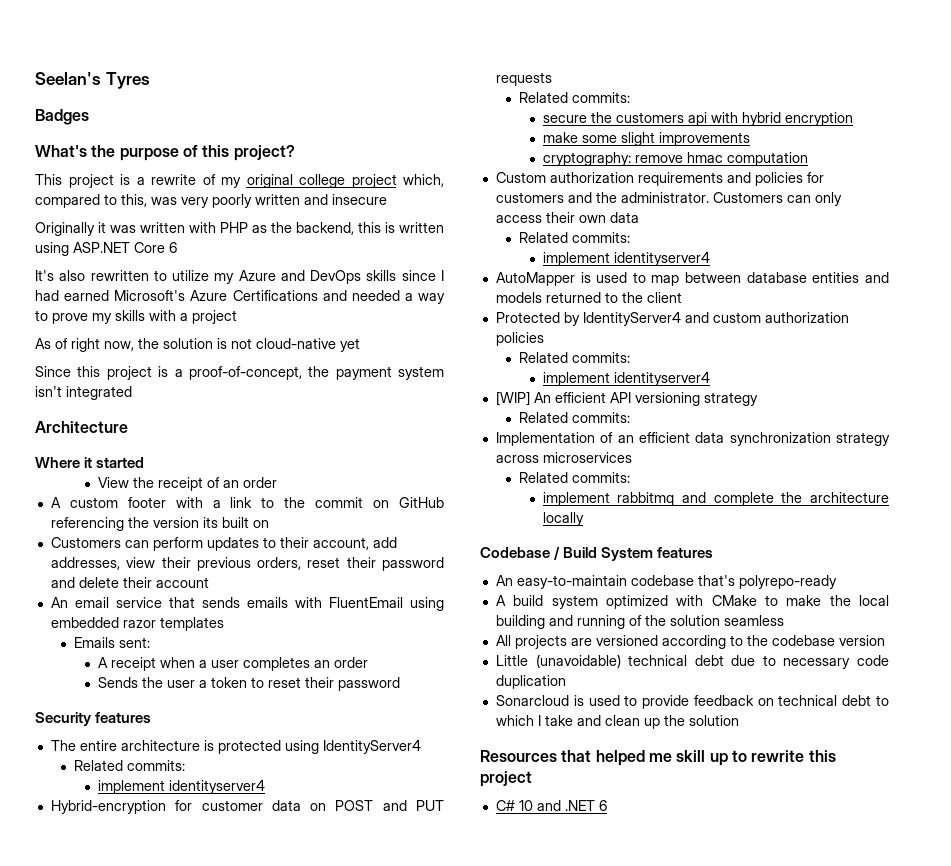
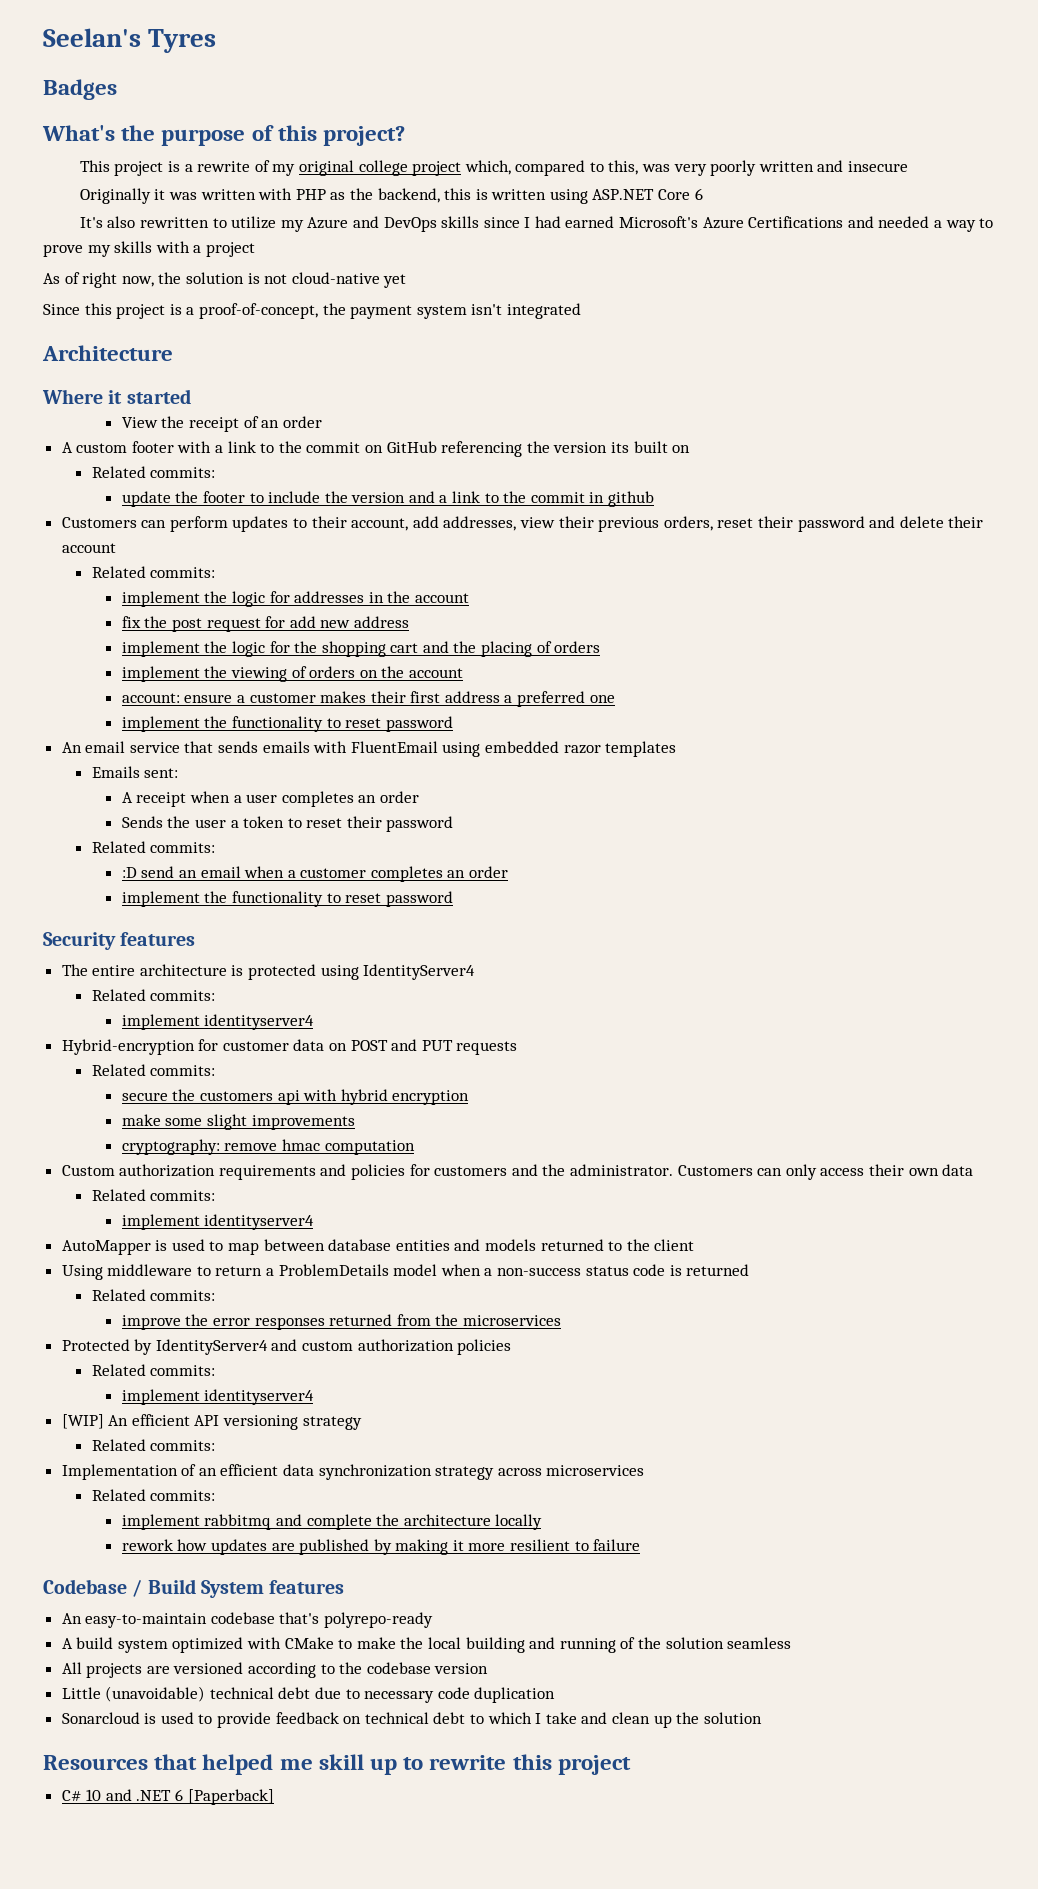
  A custom footer with a link to the commit on GitHub referencing the version its built on
+ Related commits:
+ update the footer to include the version and a link to the commit in github
  Customers can perform updates to their account, add addresses, view their previous orders, reset their password and delete their account
+ Related commits:
+ implement the logic for addresses in the account
+ fix the post request for add new address
+ implement the logic for the shopping cart and the placing of orders
+ implement the viewing of orders on the account
+ account: ensure a customer makes their first address a preferred one
+ implement the functionality to reset password
  Sends the user a token to reset their password
+ Related commits:
+ :D send an email when a customer completes an order
+ implement the functionality to reset password
+ Using middleware to return a ProblemDetails model when a non-success status code is returned
+ Related commits:
+ improve the error responses returned from the microservices
+ rework how updates are published by making it more resilient to failure
- C# 10 and .NET 6
+ C# 10 and .NET 6 [Paperback]

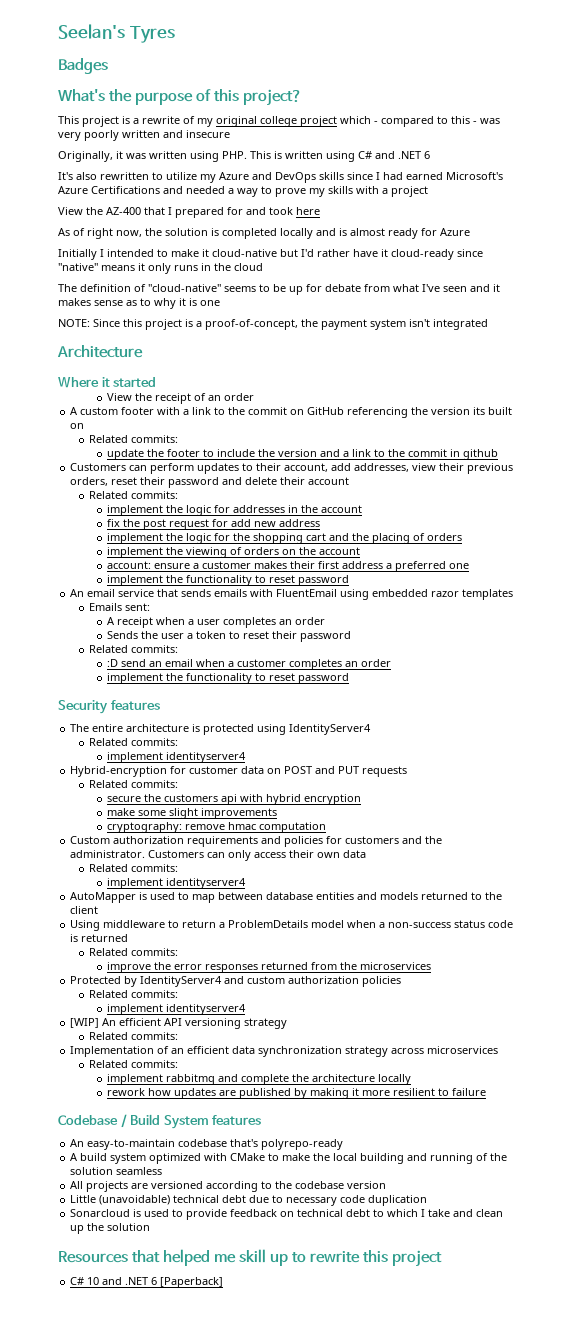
- This project is a rewrite of my original college project which, compared to this, was very poorly written and insecure
+ This project is a rewrite of my original college project which - compared to this - was very poorly written and insecure
- Originally it was written with PHP as the backend, this is written using ASP.NET Core 6
+ Originally, it was written using PHP. This is written using C# and .NET 6
+ View the AZ-400 that I prepared for and took here
- As of right now, the solution is not cloud-native yet
- Since this project is a proof-of-concept, the payment system isn't integrated
+ As of right now, the solution is completed locally and is almost ready for Azure
+ Initially I intended to make it cloud-native but I'd rather have it cloud-ready since "native" means it only runs in the cloud
+ The definition of "cloud-native" seems to be up for debate from what I've seen and it makes sense as to why it is one
+ NOTE: Since this project is a proof-of-concept, the payment system isn't integrated

